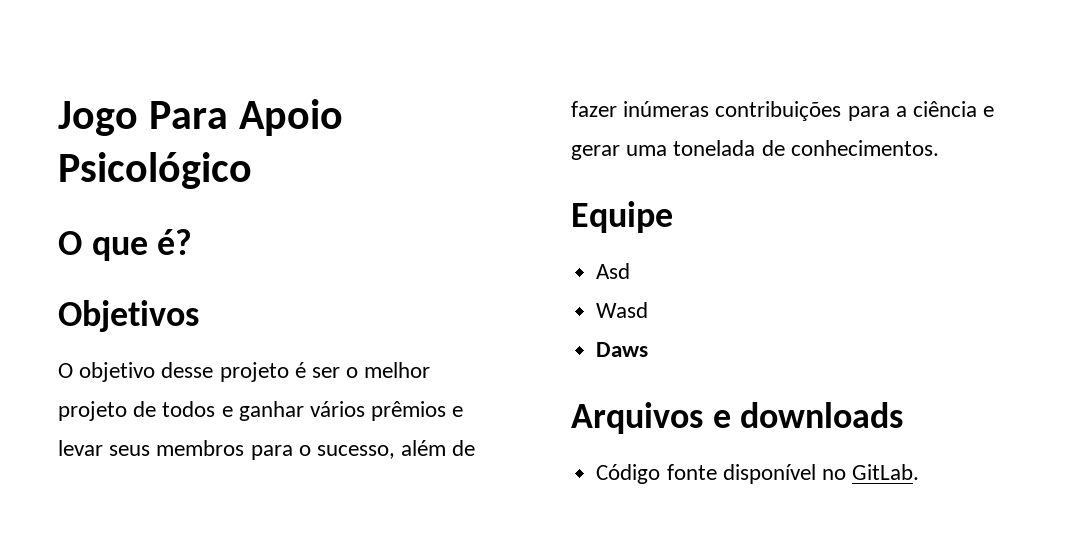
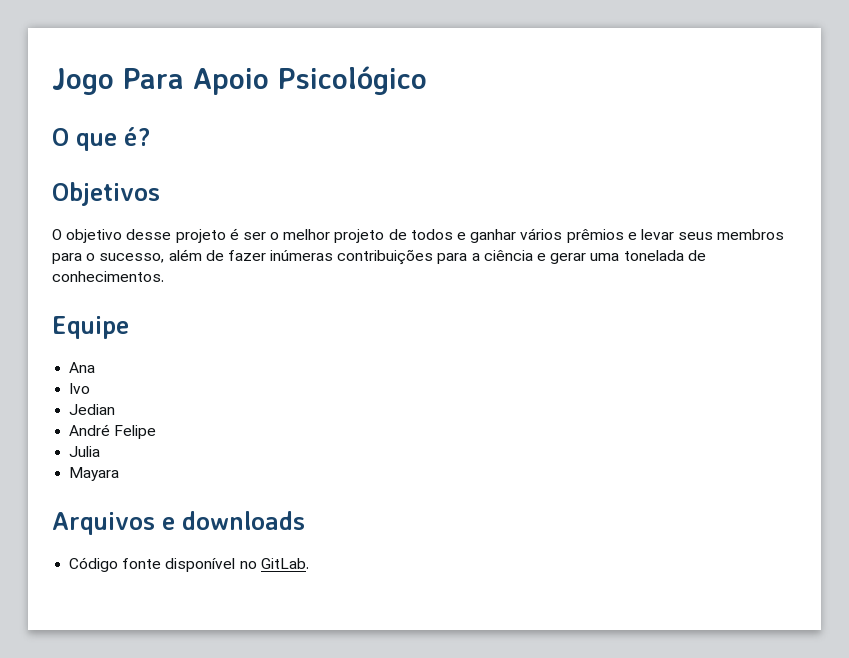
- Asd
- Wasd
- Daws
+ Ana
+ Ivo
+ Jedian
+ André Felipe
+ Julia
+ Mayara

